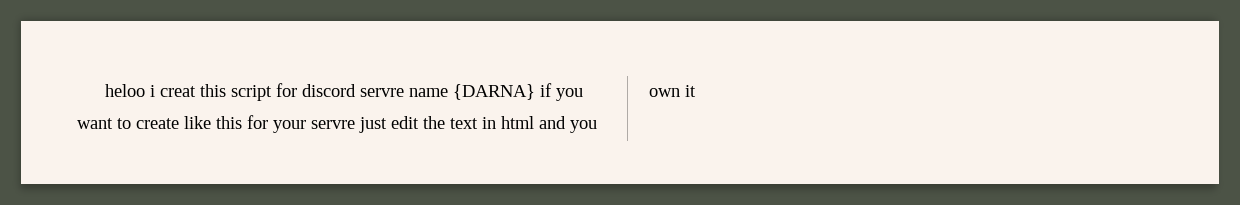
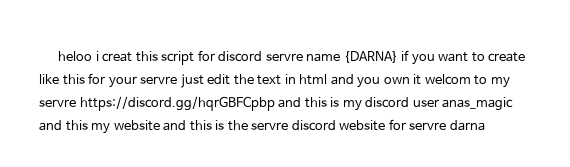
- heloo i creat this script for discord servre name {DARNA} if you want to create like this for your servre just edit the text in html and you own it
+ heloo i creat this script for discord servre name {DARNA} if you want to create like this for your servre just edit the text in html and you own it welcom to my servre https://discord.gg/hqrGBFCpbp and this is my discord user anas_magic and this my website and this is the servre discord website for servre darna

